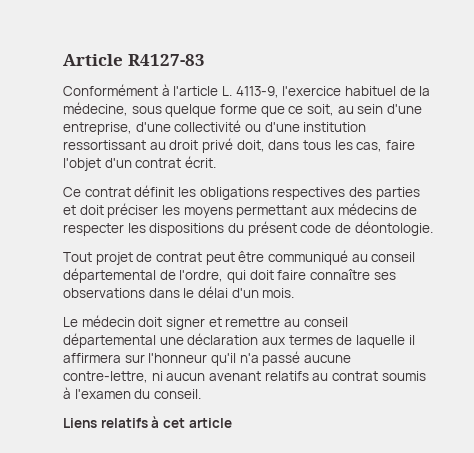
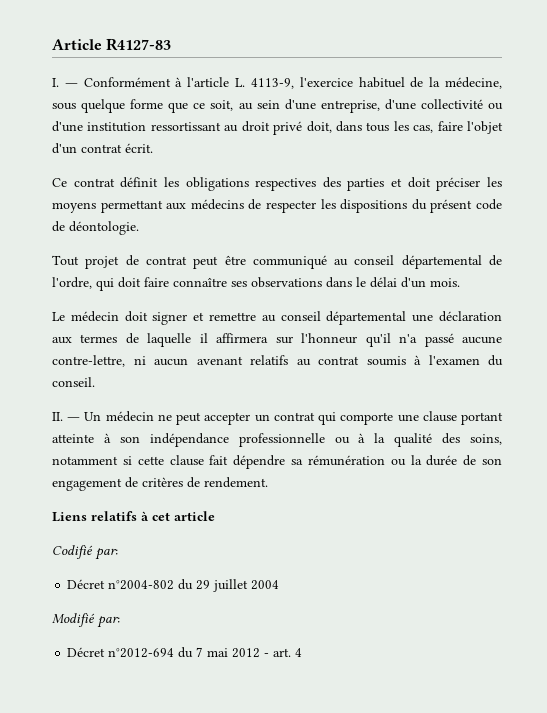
- Conformément à l'article L. 4113-9, l'exercice habituel de la médecine, sous quelque forme que ce soit, au sein d'une entreprise, d'une collectivité ou d'une institution ressortissant au droit privé doit, dans tous les cas, faire l'objet d'un contrat écrit.
+ I. ― Conformément à l'article L. 4113-9, l'exercice habituel de la médecine, sous quelque forme que ce soit, au sein d'une entreprise, d'une collectivité ou d'une institution ressortissant au droit privé doit, dans tous les cas, faire l'objet d'un contrat écrit.
+ II. ― Un médecin ne peut accepter un contrat qui comporte une clause portant atteinte à son indépendance professionnelle ou à la qualité des soins, notamment si cette clause fait dépendre sa rémunération ou la durée de son engagement de critères de rendement.
+ Codifié par:
+ Décret n°2004-802 du 29 juillet 2004
+ Modifié par:
+ Décret n°2012-694 du 7 mai 2012 - art. 4

